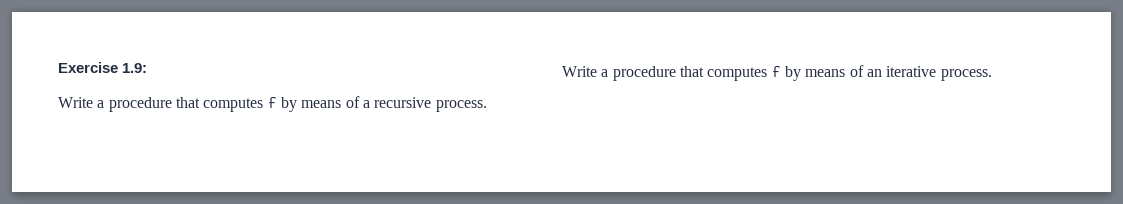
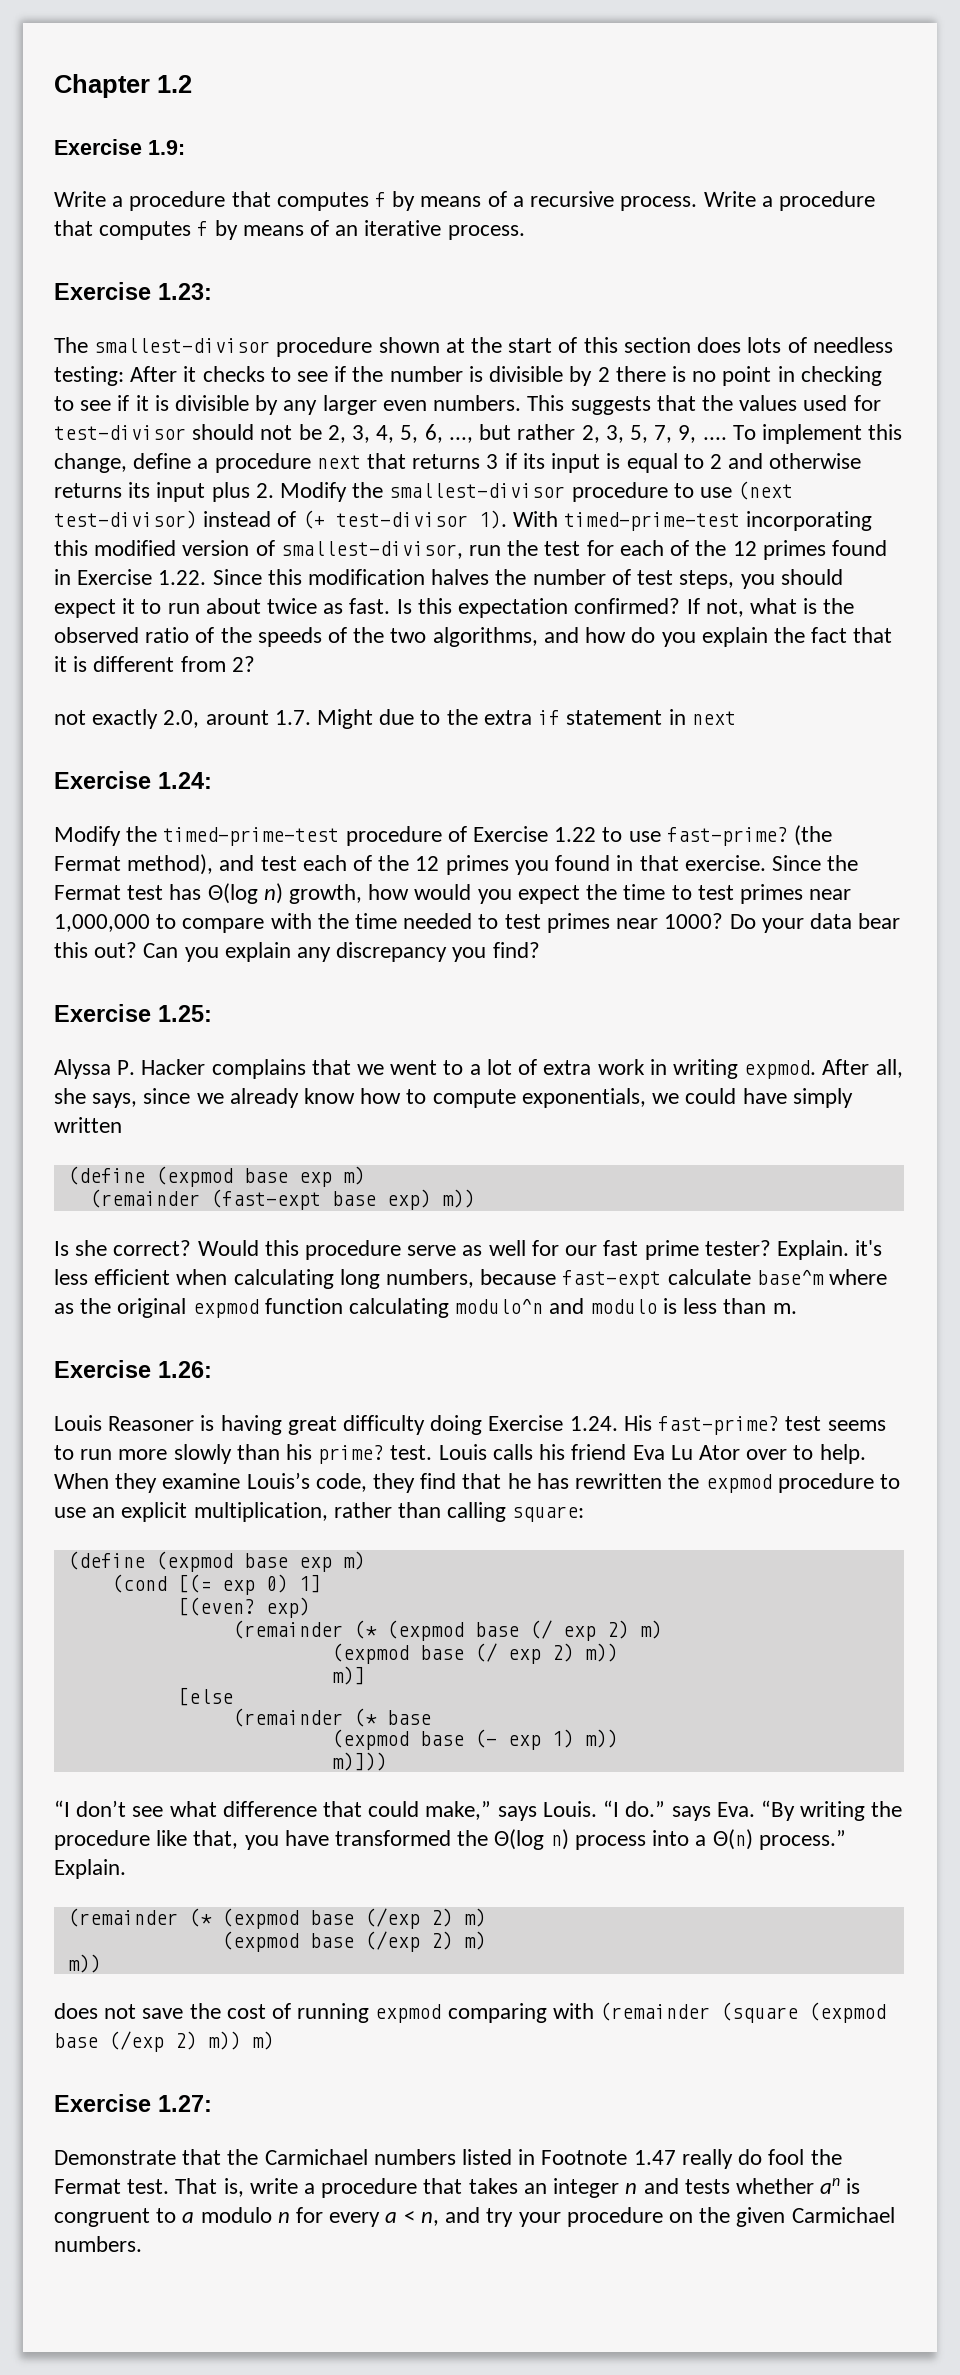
+ Chapter 1.2
+ Exercise 1.23:
+ The smallest-divisor procedure shown at the start of this section does lots of needless testing: After it checks to see if the number is divisible by 2 there is no point in checking to see if it is divisible by any larger even numbers. This suggests that the values used for test-divisor should not be 2, 3, 4, 5, 6, ..., but rather 2, 3, 5, 7, 9, .... To implement this change, define a procedure next that returns 3 if its input is equal to 2 and otherwise returns its input plus 2. Modify the smallest-divisor procedure to use (next test-divisor) instead of (+ test-divisor 1). With timed-prime-test incorporating this modified version of smallest-divisor, run the test for each of the 12 primes found in Exercise 1.22. Since this modification halves the number of test steps, you should expect it to run about twice as fast. Is this expectation confirmed? If not, what is the observed ratio of the speeds of the two algorithms, and how do you explain the fact that it is different from 2?
+ not exactly 2.0, arount 1.7. Might due to the extra if statement in next
+ Exercise 1.24:
+ Modify the timed-prime-test procedure of Exercise 1.22 to use fast-prime? (the Fermat method), and test each of the 12 primes you found in that exercise. Since the Fermat test has Θ(log n) growth, how would you expect the time to test primes near 1,000,000 to compare with the time needed to test primes near 1000? Do your data bear this out? Can you explain any discrepancy you find?
+ Exercise 1.25:
+ Alyssa P. Hacker complains that we went to a lot of extra work in writing expmod. After all, she says, since we already know how to compute exponentials, we could have simply written
+ (define (expmod base exp m)
+ (remainder (fast-expt base exp) m))
+ Is she correct? Would this procedure serve as well for our fast prime tester? Explain. it's less efficient when calculating long numbers, because fast-expt calculate base^m where as the original expmod function calculating modulo^n and modulo is less than m.
+ Exercise 1.26:
+ Louis Reasoner is having great difficulty doing Exercise 1.24. His fast-prime? test seems to run more slowly than his prime? test. Louis calls his friend Eva Lu Ator over to help. When they examine Louis’s code, they find that he has rewritten the expmod procedure to use an explicit multiplication, rather than calling square:
+ (define (expmod base exp m)
+ (cond [(= exp 0) 1]
+ [(even? exp)
+ (remainder (* (expmod base (/ exp 2) m)
+ (expmod base (/ exp 2) m))
+ m)]
+ [else
+ (remainder (* base
+ (expmod base (- exp 1) m))
+ m)]))
+ “I don’t see what difference that could make,” says Louis. “I do.” says Eva. “By writing the procedure like that, you have transformed the Θ(log n) process into a Θ(n) process.” Explain.
+ (remainder (* (expmod base (/exp 2) m)
+ (expmod base (/exp 2) m)
+ m))
+ does not save the cost of running expmod comparing with (remainder (square (expmod base (/exp 2) m)) m)
+ Exercise 1.27:
+ Demonstrate that the Carmichael numbers listed in Footnote 1.47 really do fool the Fermat test. That is, write a procedure that takes an integer n and tests whether an is congruent to a modulo n for every a < n, and try your procedure on the given Carmichael numbers.

